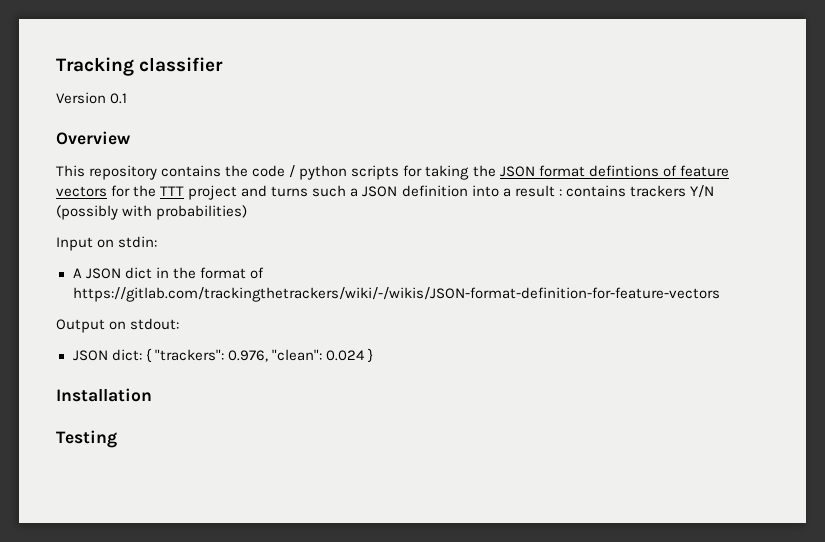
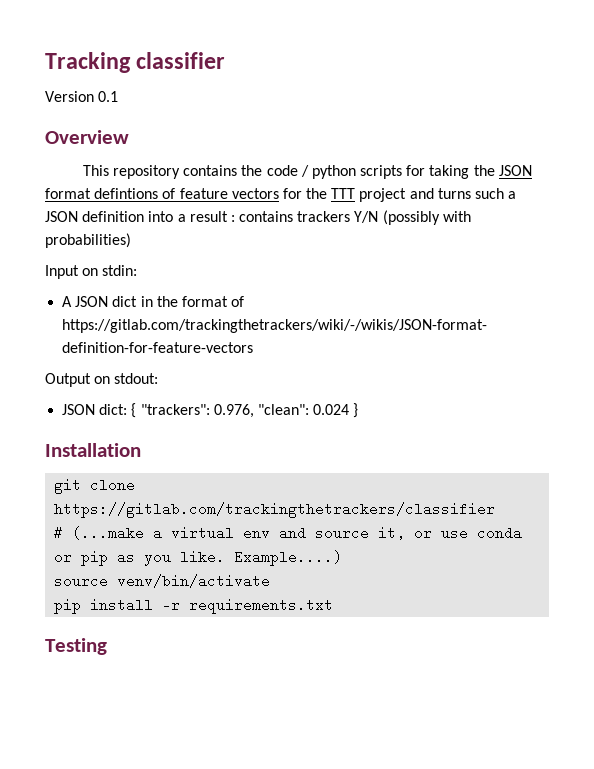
+ git clone https://gitlab.com/trackingthetrackers/classifier
+ # (...make a virtual env and source it, or use conda or pip as you like. Example....)
+ source venv/bin/activate
+ pip install -r requirements.txt

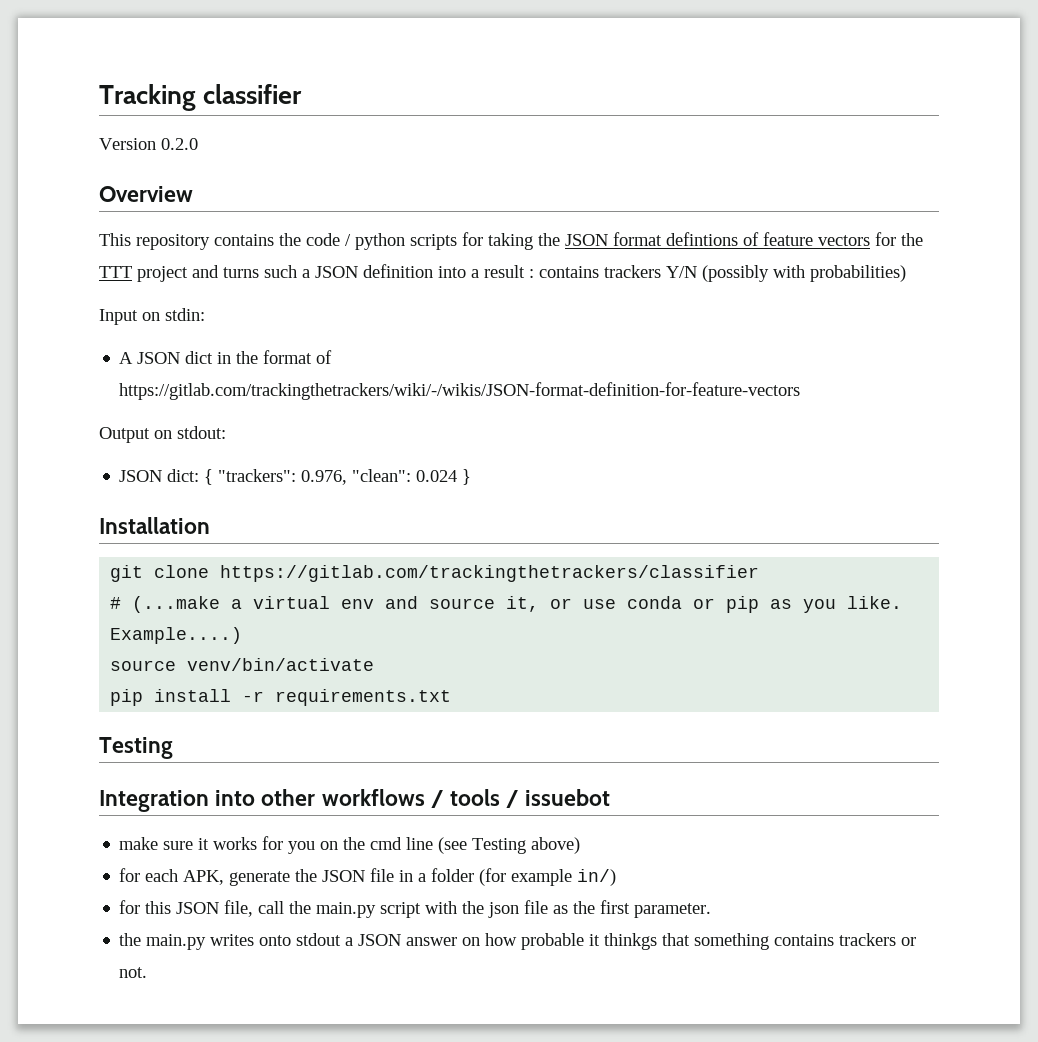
- Version 0.1
+ Version 0.2.0
+ Integration into other workflows / tools / issuebot
+ make sure it works for you on the cmd line (see Testing above)
+ for each APK, generate the JSON file in a folder (for example in/)
+ for this JSON file, call the main.py script with the json file as the first parameter.
+ the main.py writes onto stdout a JSON answer on how probable it thinkgs that something contains trackers or not.

